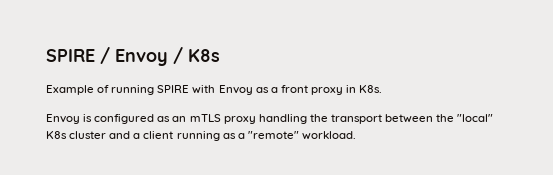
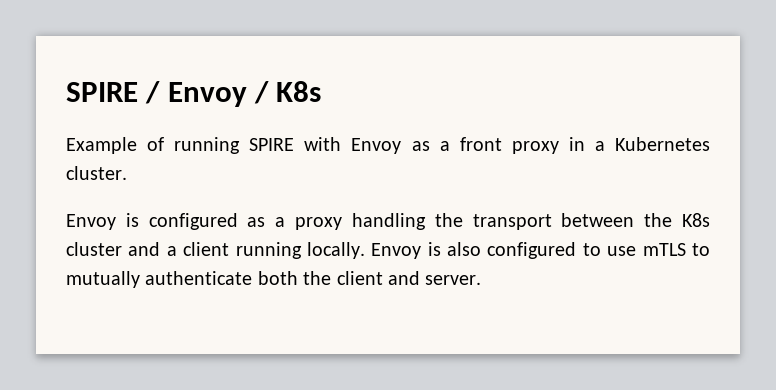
- Example of running SPIRE with Envoy as a front proxy in K8s.
+ Example of running SPIRE with Envoy as a front proxy in a Kubernetes cluster.
- Envoy is configured as an mTLS proxy handling the transport between the "local" K8s cluster and a client running as a "remote" workload.
+ Envoy is configured as a proxy handling the transport between the K8s cluster and a client running locally. Envoy is also configured to use mTLS to mutually authenticate both the client and server.

